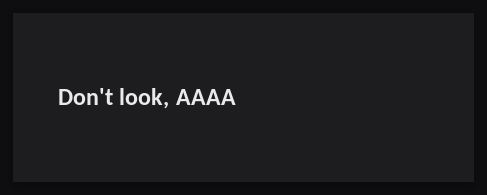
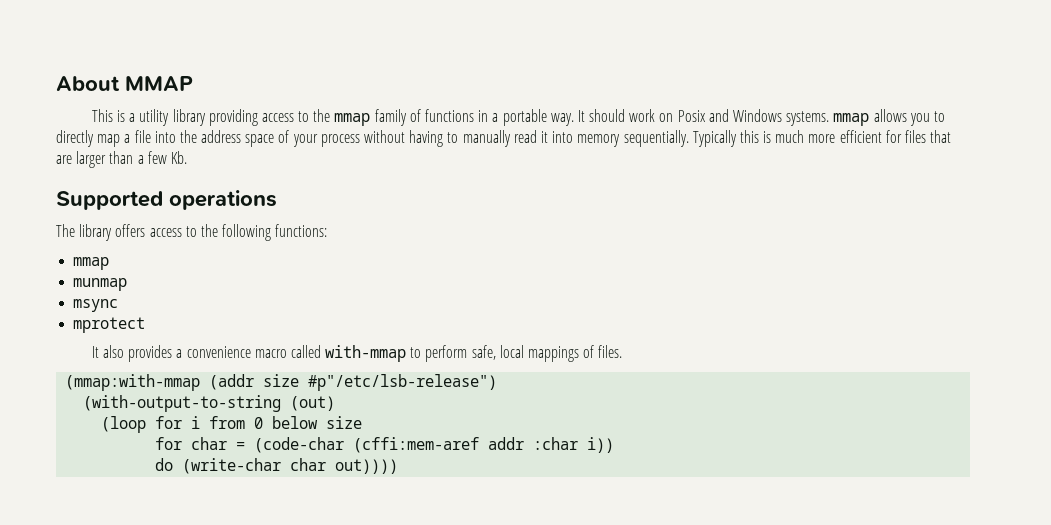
- Don't look, AAAA
+ About MMAP
+ This is a utility library providing access to the mmap family of functions in a portable way. It should work on Posix and Windows systems. mmap allows you to directly map a file into the address space of your process without having to manually read it into memory sequentially. Typically this is much more efficient for files that are larger than a few Kb.
+ Supported operations
+ The library offers access to the following functions:
+ mmap
+ munmap
+ msync
+ mprotect
+ It also provides a convenience macro called with-mmap to perform safe, local mappings of files.
+ (mmap:with-mmap (addr size #p"/etc/lsb-release")
+ (with-output-to-string (out)
+ (loop for i from 0 below size
+ for char = (code-char (cffi:mem-aref addr :char i))
+ do (write-char char out))))

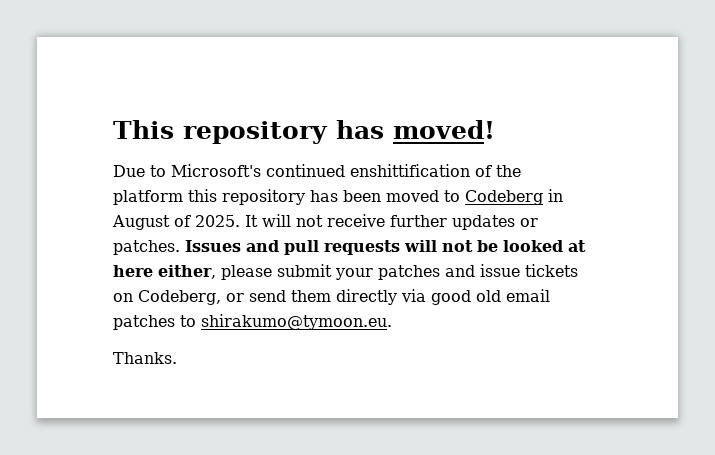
- About MMAP
- This is a utility library providing access to the mmap family of functions in a portable way. It should work on Posix and Windows systems. mmap allows you to directly map a file into the address space of your process without having to manually read it into memory sequentially. Typically this is much more efficient for files that are larger than a few Kb.
- Supported operations
- The library offers access to the following functions:
- mmap
- munmap
- msync
- mprotect
- It also provides a convenience macro called with-mmap to perform safe, local mappings of files.
- (mmap:with-mmap (addr size #p"/etc/lsb-release")
- (with-output-to-string (out)
- (loop for i from 0 below size
- for char = (code-char (cffi:mem-aref addr :char i))
- do (write-char char out))))
+ This repository has moved!
+ Due to Microsoft's continued enshittification of the platform this repository has been moved to Codeberg in August of 2025. It will not receive further updates or patches. Issues and pull requests will not be looked at here either, please submit your patches and issue tickets on Codeberg, or send them directly via good old email patches to shirakumo@tymoon.eu.
+ Thanks.

